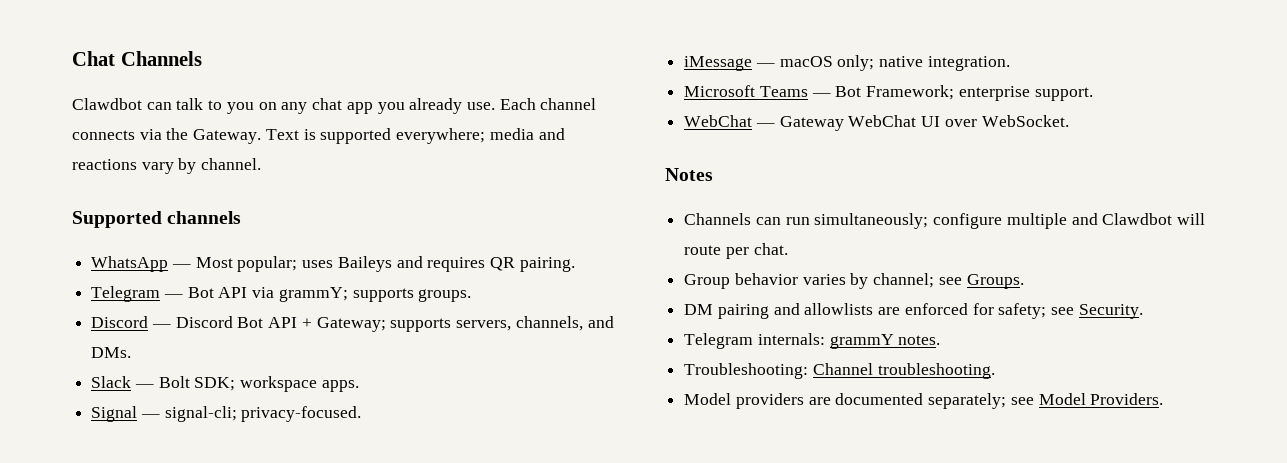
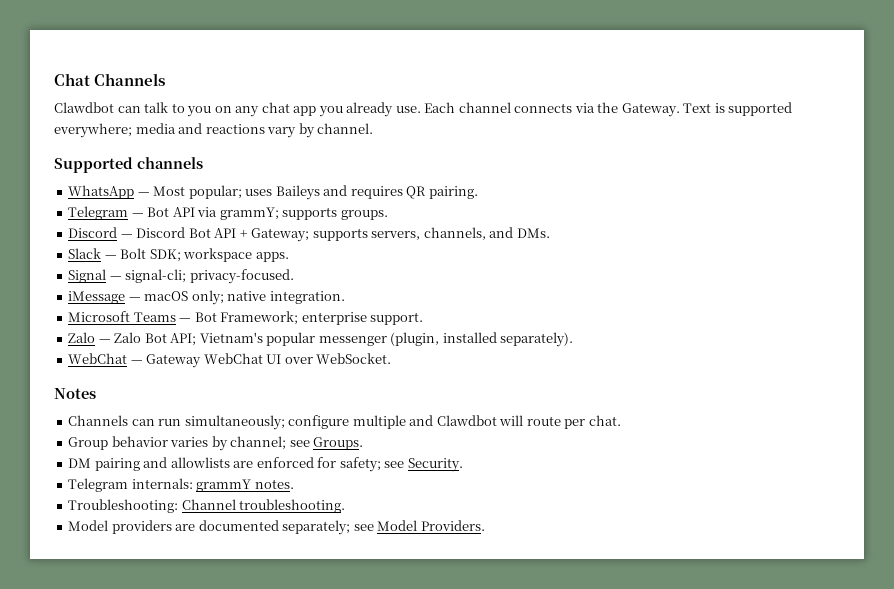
+ Zalo — Zalo Bot API; Vietnam's popular messenger (plugin, installed separately).

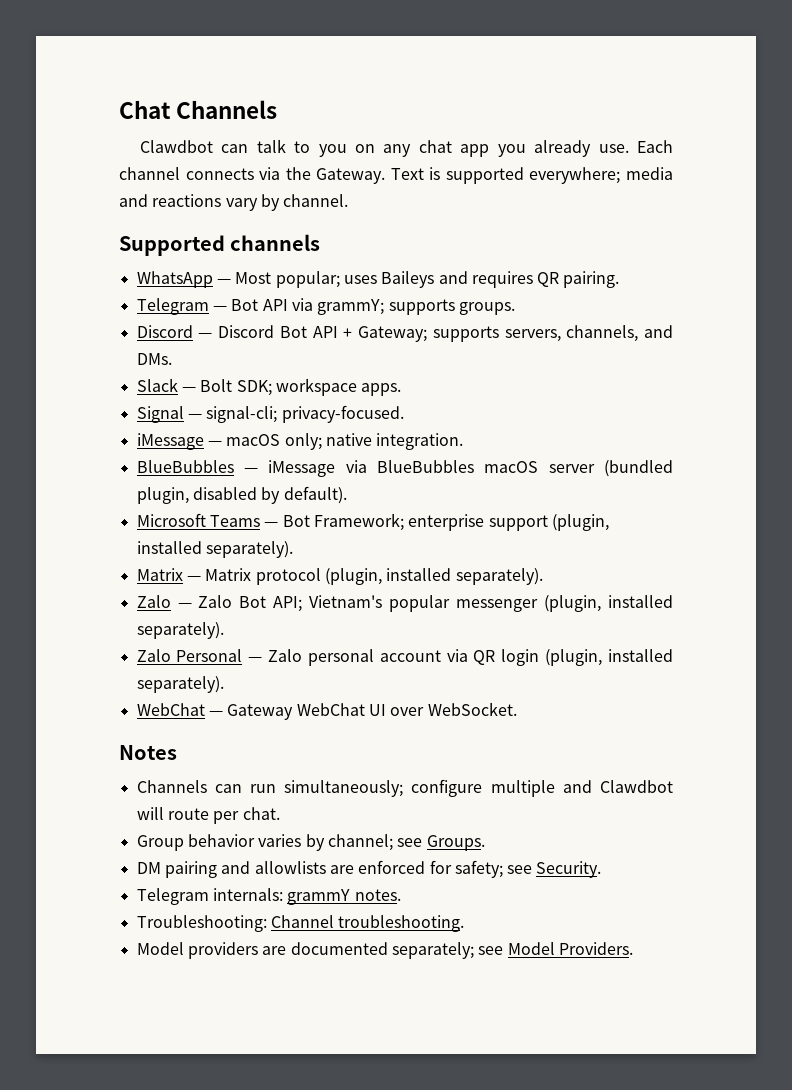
+ BlueBubbles — iMessage via BlueBubbles macOS server (bundled plugin, disabled by default).
- Microsoft Teams — Bot Framework; enterprise support.
+ Microsoft Teams — Bot Framework; enterprise support (plugin, installed separately).
+ Matrix — Matrix protocol (plugin, installed separately).
+ Zalo Personal — Zalo personal account via QR login (plugin, installed separately).

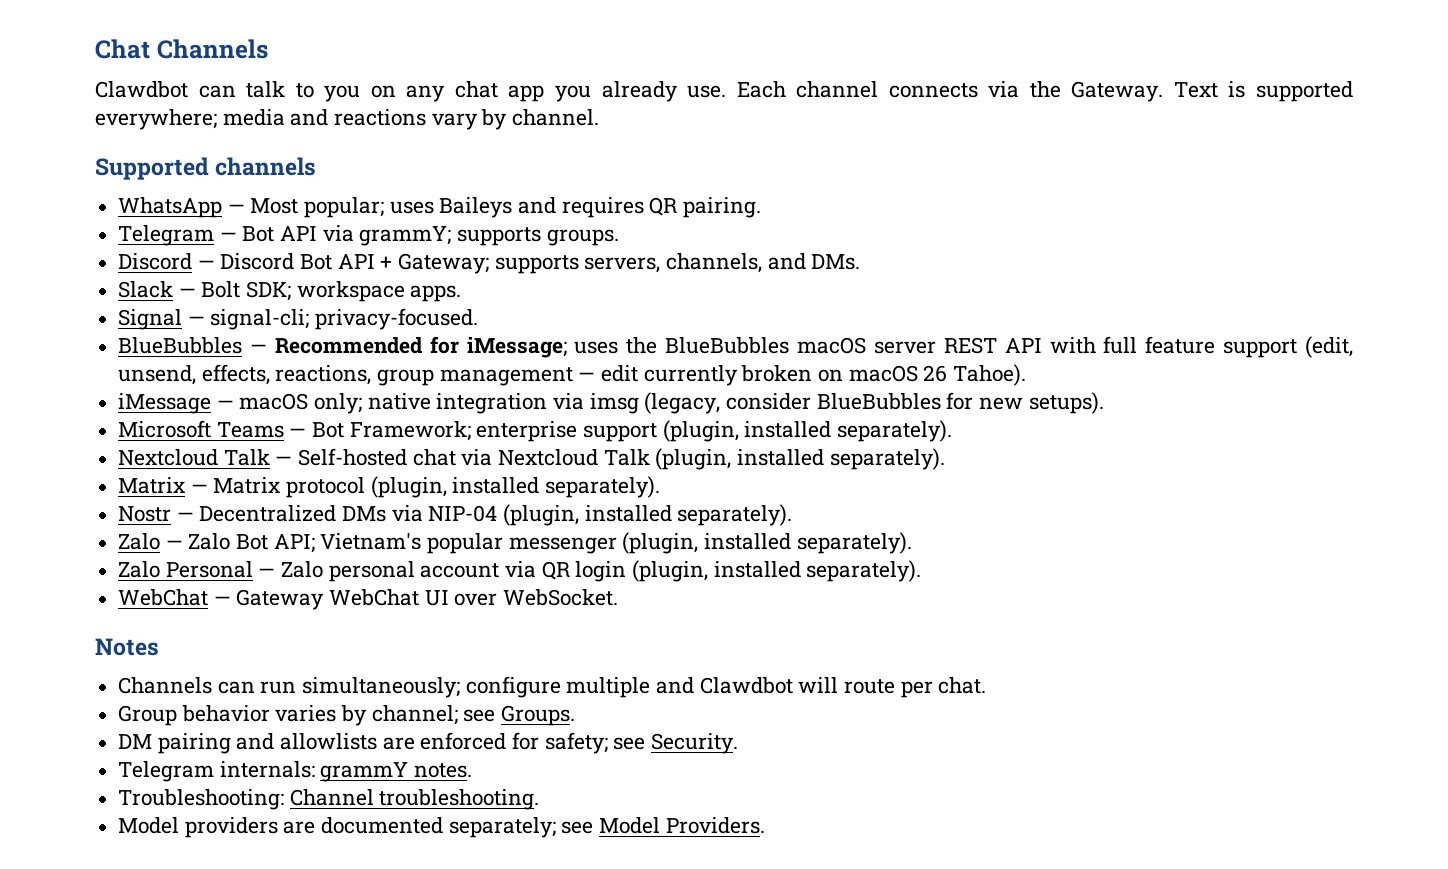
+ BlueBubbles — Recommended for iMessage; uses the BlueBubbles macOS server REST API with full feature support (edit, unsend, effects, reactions, group management — edit currently broken on macOS 26 Tahoe).
- iMessage — macOS only; native integration.
- BlueBubbles — iMessage via BlueBubbles macOS server (bundled plugin, disabled by default).
+ iMessage — macOS only; native integration via imsg (legacy, consider BlueBubbles for new setups).
+ Nextcloud Talk — Self-hosted chat via Nextcloud Talk (plugin, installed separately).
+ Nostr — Decentralized DMs via NIP-04 (plugin, installed separately).

